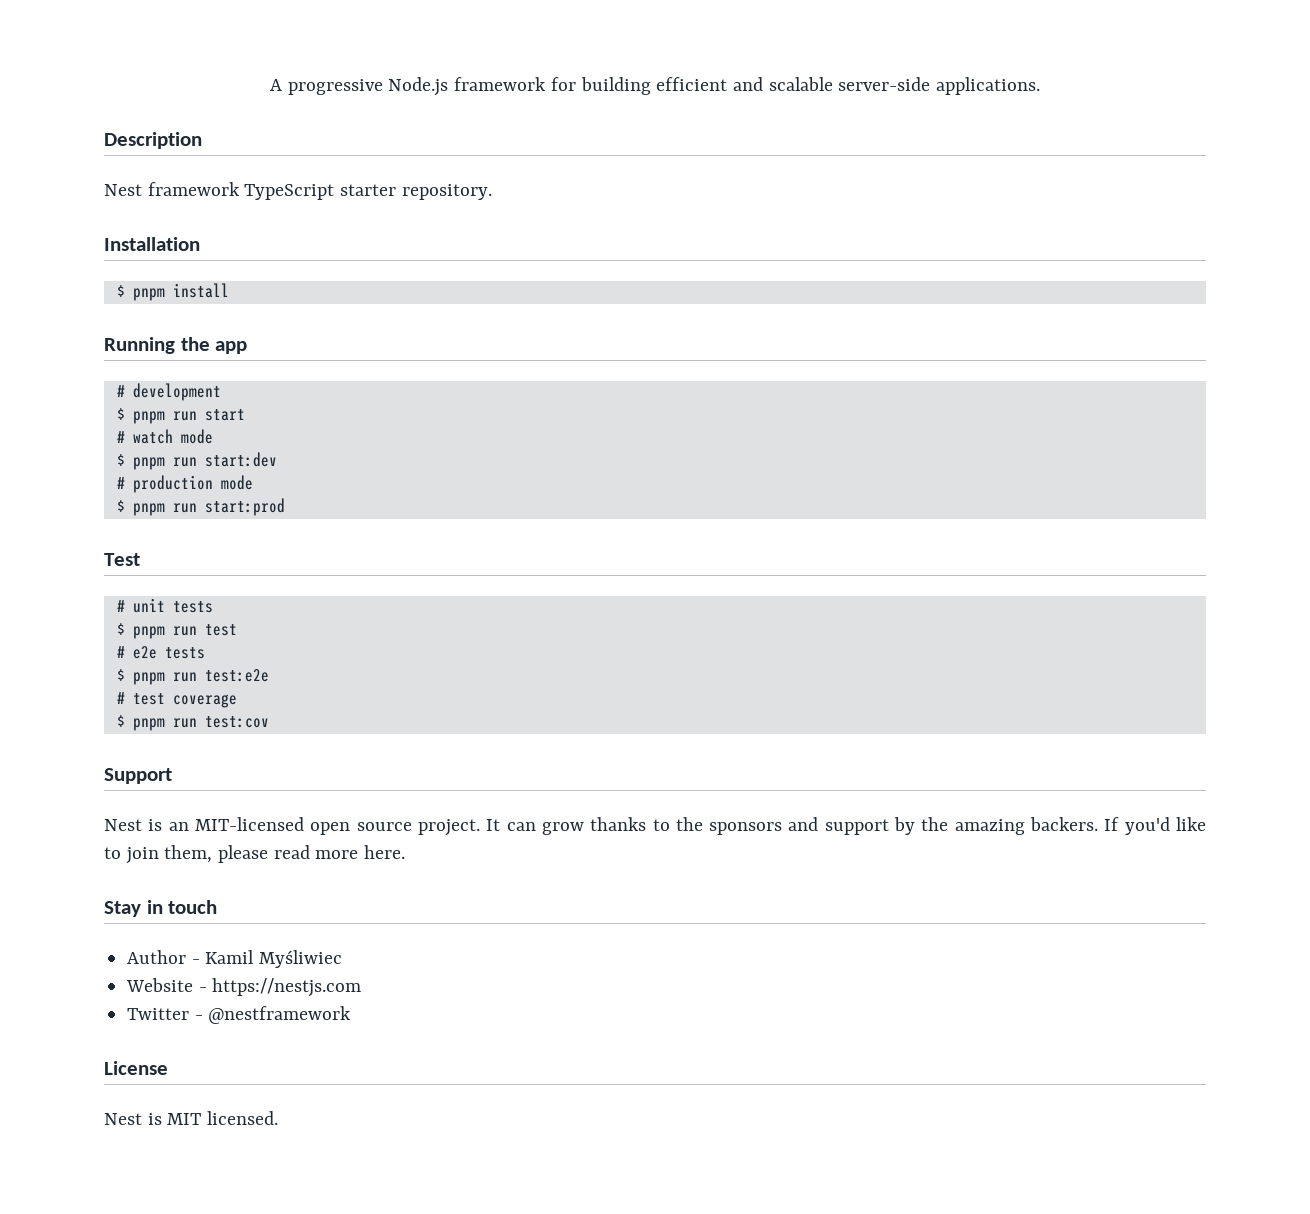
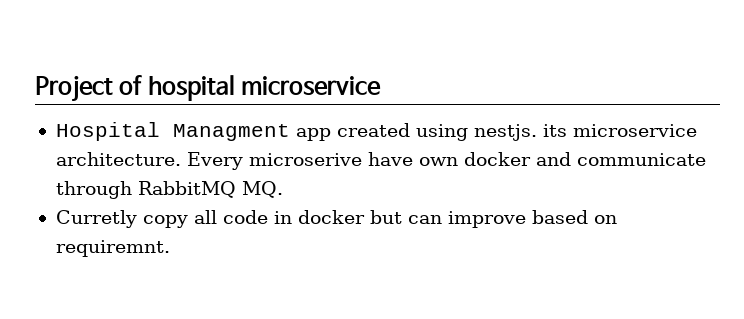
- A progressive Node.js framework for building efficient and scalable server-side applications.
- Description
- Nest framework TypeScript starter repository.
- Installation
- $ pnpm install
- Running the app
- # development
- $ pnpm run start
- # watch mode
- $ pnpm run start:dev
- # production mode
- $ pnpm run start:prod
- Test
- # unit tests
- $ pnpm run test
- # e2e tests
- $ pnpm run test:e2e
- # test coverage
- $ pnpm run test:cov
- Support
- Nest is an MIT-licensed open source project. It can grow thanks to the sponsors and support by the amazing backers. If you'd like to join them, please read more here.
- Stay in touch
- Author - Kamil Myśliwiec
- Website - https://nestjs.com
- Twitter - @nestframework
- License
- Nest is MIT licensed.
+ Project of hospital microservice
+ Hospital Managment app created using nestjs. its microservice architecture. Every microserive have own docker and communicate through RabbitMQ MQ.
+ Curretly copy all code in docker but can improve based on requiremnt.

